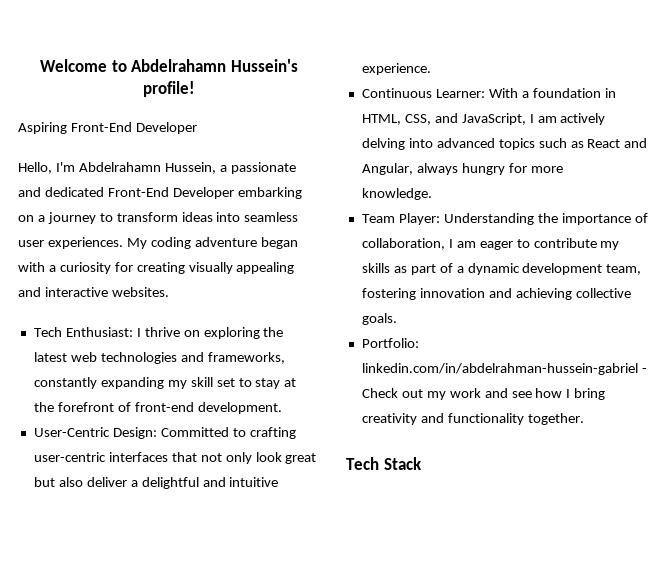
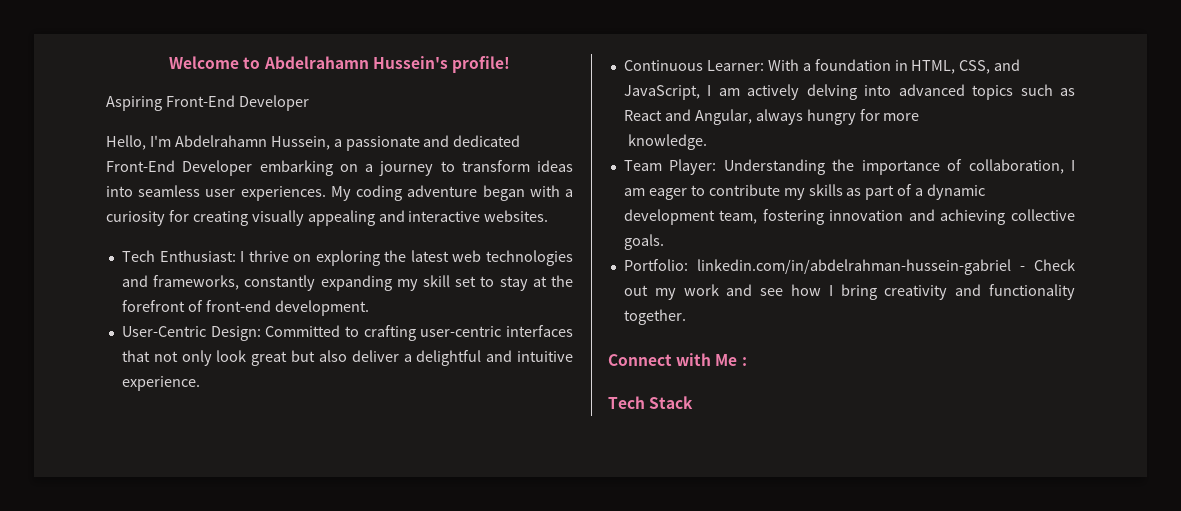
+ Connect with Me :

